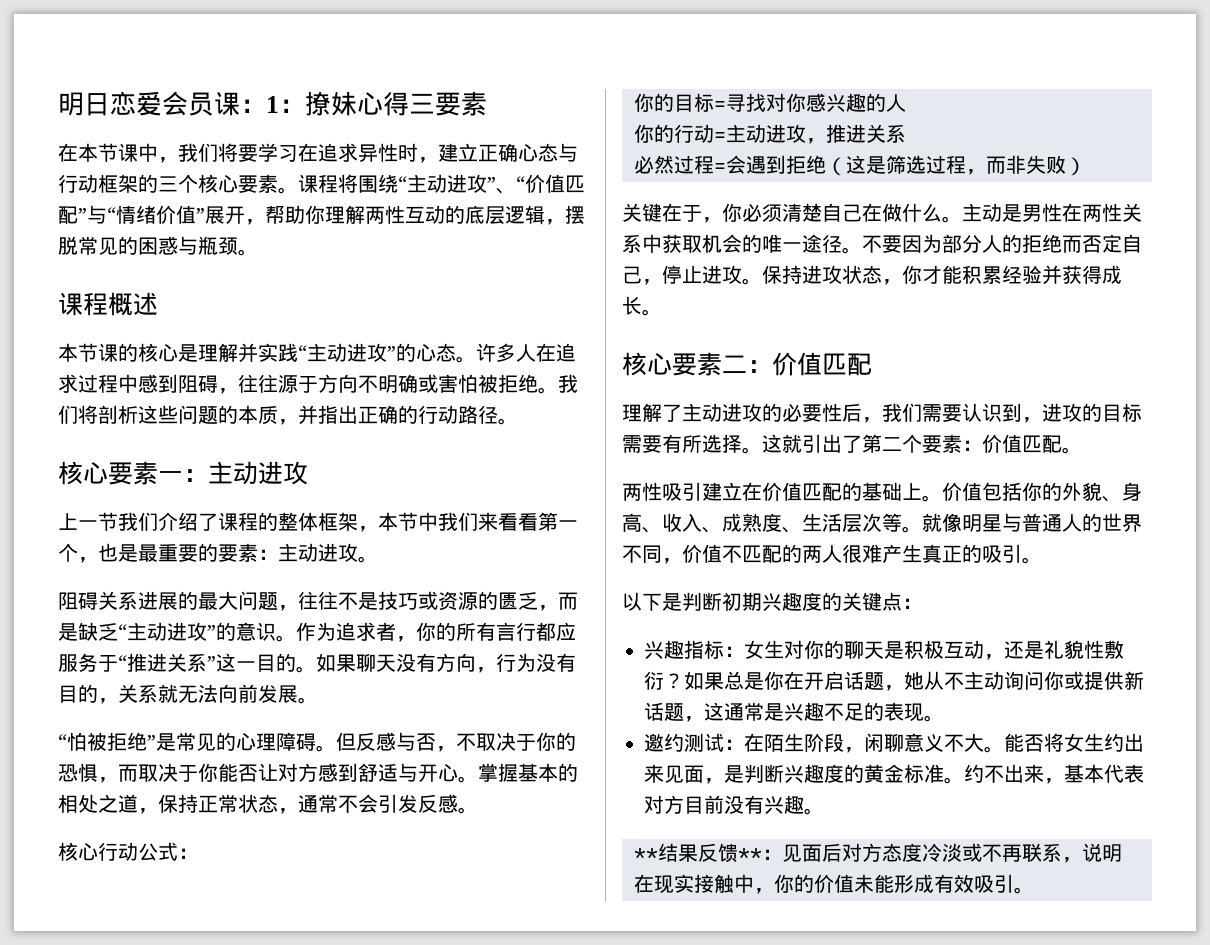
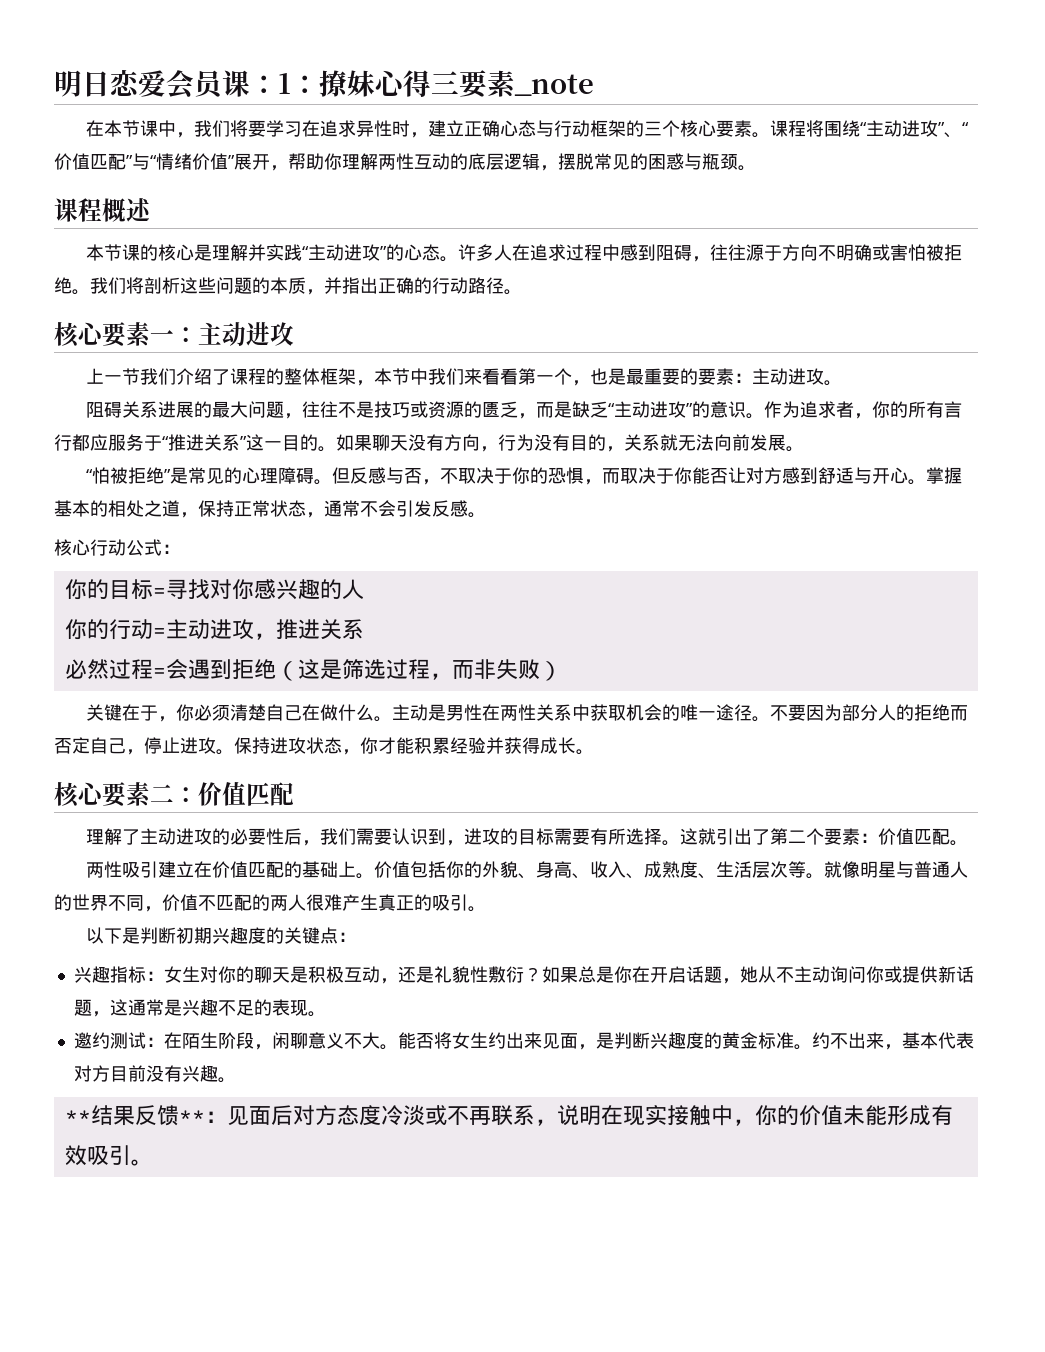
- 明日恋爱会员课：1：撩妹心得三要素
+ 明日恋爱会员课：1：撩妹心得三要素_note

